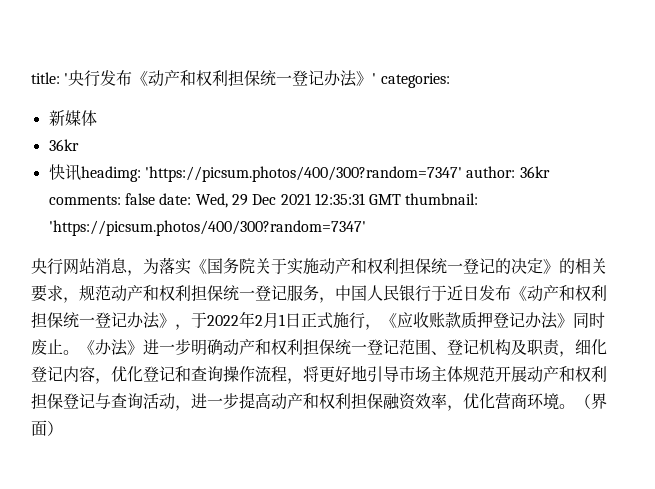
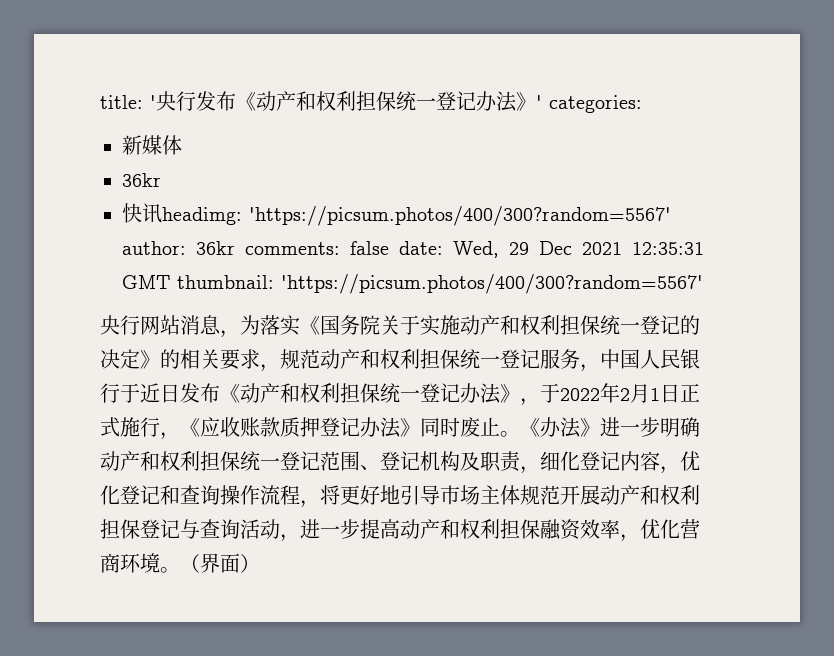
- 快讯headimg: 'https://picsum.photos/400/300?random=7347' author: 36kr comments: false date: Wed, 29 Dec 2021 12:35:31 GMT thumbnail: 'https://picsum.photos/400/300?random=7347'
+ 快讯headimg: 'https://picsum.photos/400/300?random=5567' author: 36kr comments: false date: Wed, 29 Dec 2021 12:35:31 GMT thumbnail: 'https://picsum.photos/400/300?random=5567'

